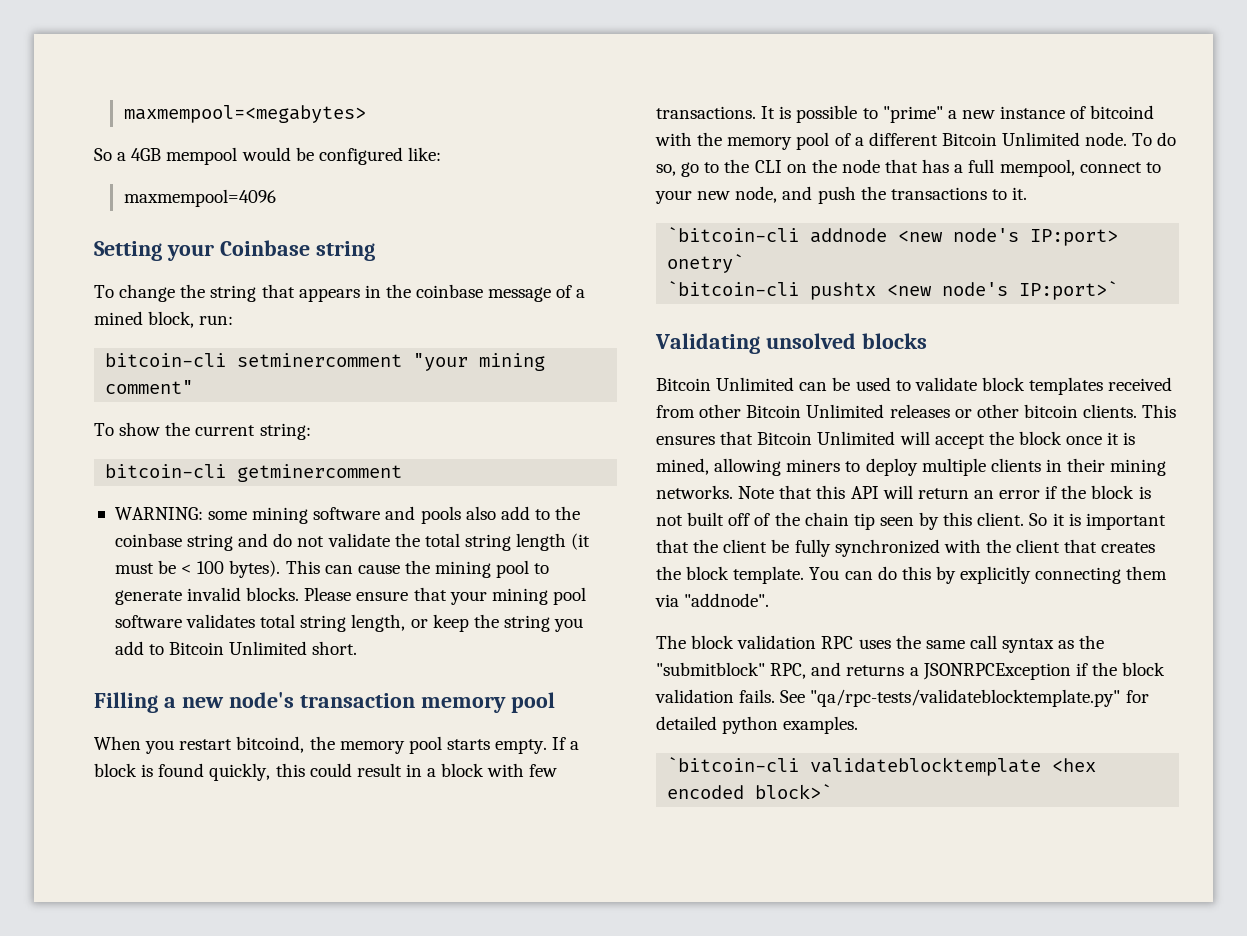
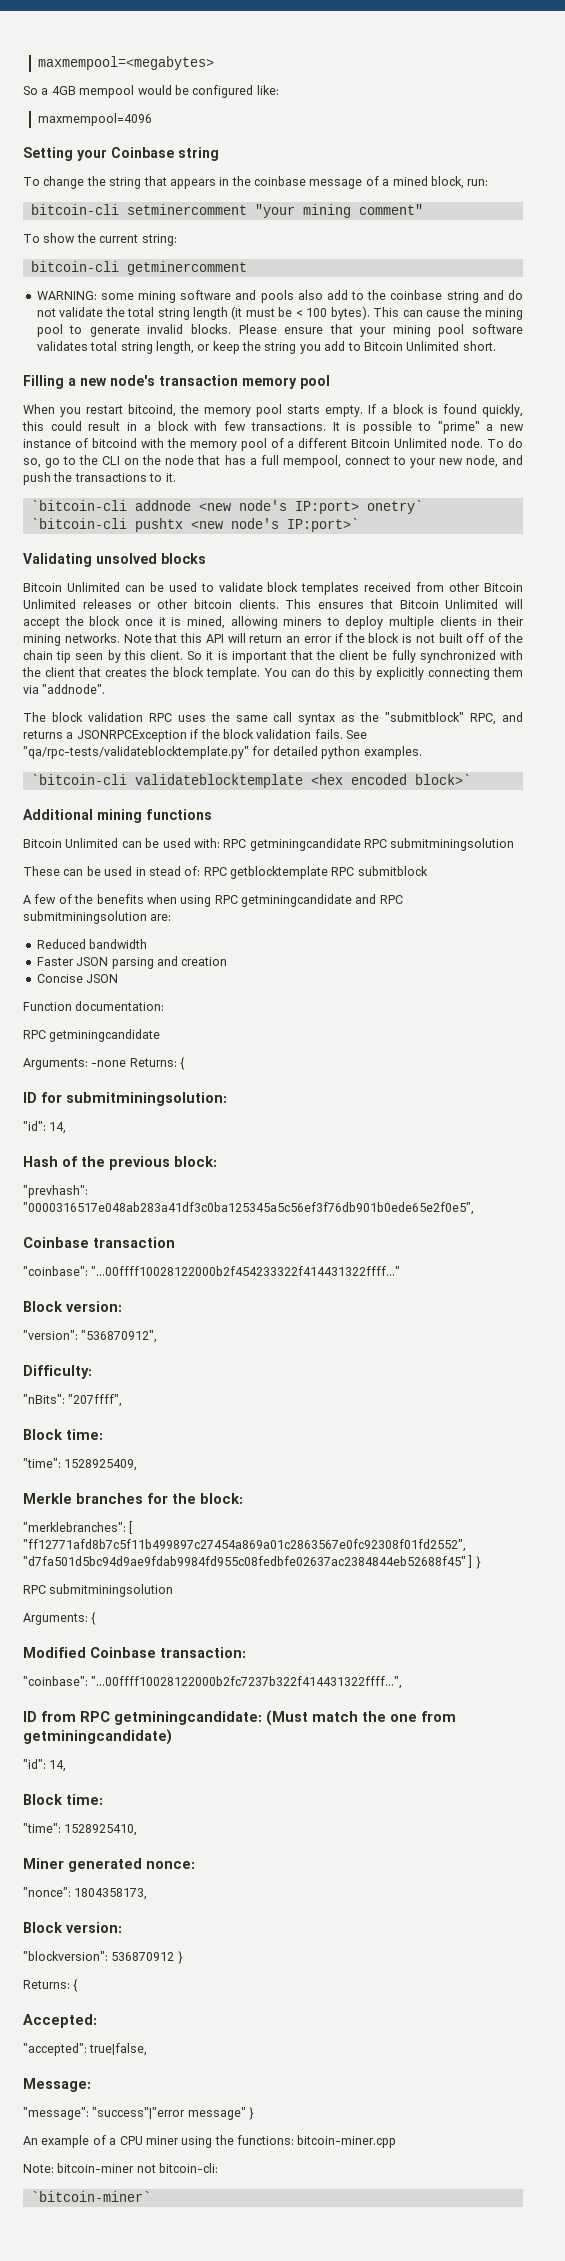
+ Additional mining functions
+ Bitcoin Unlimited can be used with: RPC getminingcandidate RPC submitminingsolution
+ These can be used in stead of: RPC getblocktemplate RPC submitblock
+ A few of the benefits when using RPC getminingcandidate and RPC submitminingsolution are:
+ Reduced bandwidth
+ Faster JSON parsing and creation
+ Concise JSON
+ Function documentation:
+ RPC getminingcandidate
+ Arguments: -none Returns: {
+ ID for submitminingsolution:
+ "id": 14,
+ Hash of the previous block:
+ "prevhash": "0000316517e048ab283a41df3c0ba125345a5c56ef3f76db901b0ede65e2f0e5",
+ Coinbase transaction
+ "coinbase": "...00ffff10028122000b2f454233322f414431322ffff..."
+ Block version:
+ "version": "536870912",
+ Difficulty:
+ "nBits": "207ffff",
+ Block time:
+ "time": 1528925409,
+ Merkle branches for the block:
+ "merklebranches": [ "ff12771afd8b7c5f11b499897c27454a869a01c2863567e0fc92308f01fd2552", "d7fa501d5bc94d9ae9fdab9984fd955c08fedbfe02637ac2384844eb52688f45" ] }
+ RPC submitminingsolution
+ Arguments: {
+ Modified Coinbase transaction:
+ "coinbase": "...00ffff10028122000b2fc7237b322f414431322ffff...",
+ ID from RPC getminingcandidate: (Must match the one from getminingcandidate)
+ "id": 14,
+ Block time:
+ "time": 1528925410,
+ Miner generated nonce:
+ "nonce": 1804358173,
+ Block version:
+ "blockversion": 536870912 }
+ Returns: {
+ Accepted:
+ "accepted": true|false,
+ Message:
+ "message": "success"|"error message" }
+ An example of a CPU miner using the functions: bitcoin-miner.cpp
+ Note: bitcoin-miner not bitcoin-cli:
+ `bitcoin-miner`

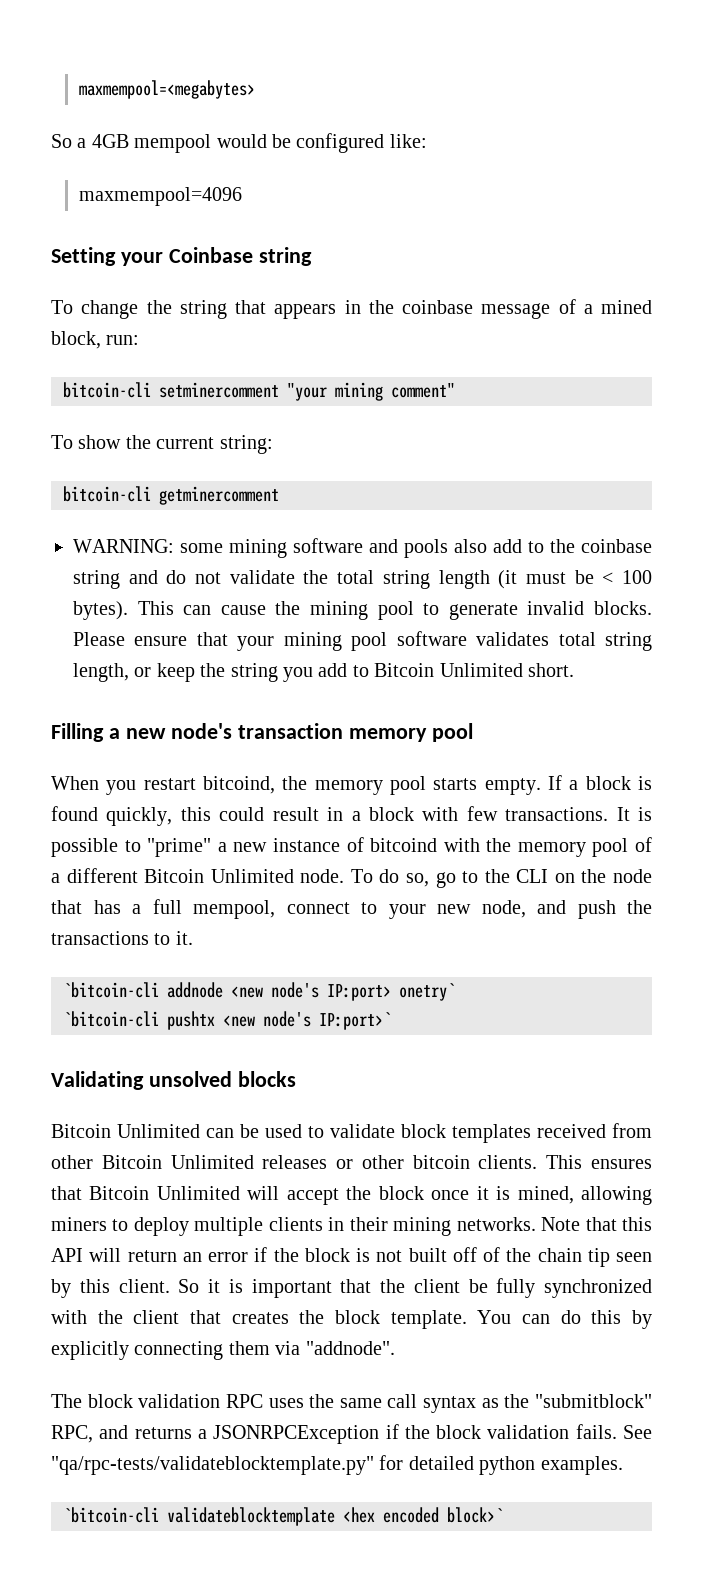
- Additional mining functions
- Bitcoin Unlimited can be used with: RPC getminingcandidate RPC submitminingsolution
- These can be used in stead of: RPC getblocktemplate RPC submitblock
- A few of the benefits when using RPC getminingcandidate and RPC submitminingsolution are:
- Reduced bandwidth
- Faster JSON parsing and creation
- Concise JSON
- Function documentation:
- RPC getminingcandidate
- Arguments: -none Returns: {
- ID for submitminingsolution:
- "id": 14,
- Hash of the previous block:
- "prevhash": "0000316517e048ab283a41df3c0ba125345a5c56ef3f76db901b0ede65e2f0e5",
- Coinbase transaction
- "coinbase": "...00ffff10028122000b2f454233322f414431322ffff..."
- Block version:
- "version": "536870912",
- Difficulty:
- "nBits": "207ffff",
- Block time:
- "time": 1528925409,
- Merkle branches for the block:
- "merklebranches": [ "ff12771afd8b7c5f11b499897c27454a869a01c2863567e0fc92308f01fd2552", "d7fa501d5bc94d9ae9fdab9984fd955c08fedbfe02637ac2384844eb52688f45" ] }
- RPC submitminingsolution
- Arguments: {
- Modified Coinbase transaction:
- "coinbase": "...00ffff10028122000b2fc7237b322f414431322ffff...",
- ID from RPC getminingcandidate: (Must match the one from getminingcandidate)
- "id": 14,
- Block time:
- "time": 1528925410,
- Miner generated nonce:
- "nonce": 1804358173,
- Block version:
- "blockversion": 536870912 }
- Returns: {
- Accepted:
- "accepted": true|false,
- Message:
- "message": "success"|"error message" }
- An example of a CPU miner using the functions: bitcoin-miner.cpp
- Note: bitcoin-miner not bitcoin-cli:
- `bitcoin-miner`

